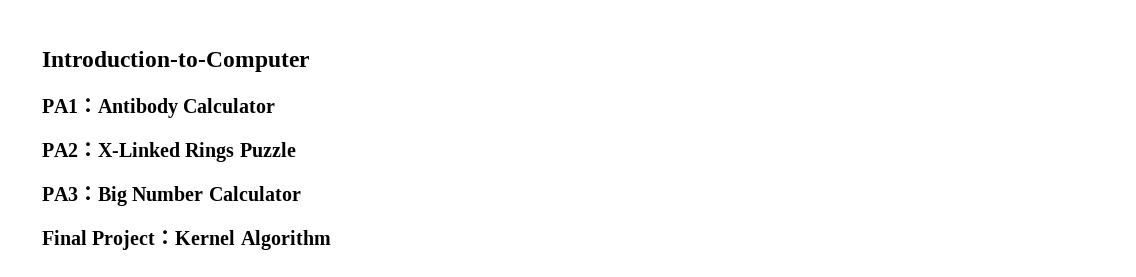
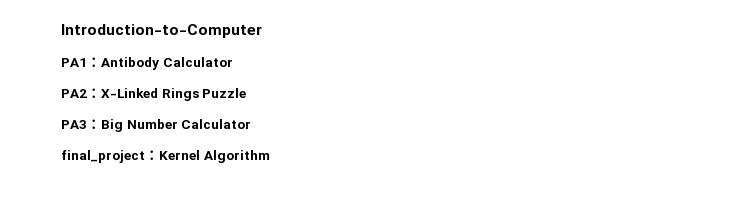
- Final Project：Kernel Algorithm
+ final_project：Kernel Algorithm

